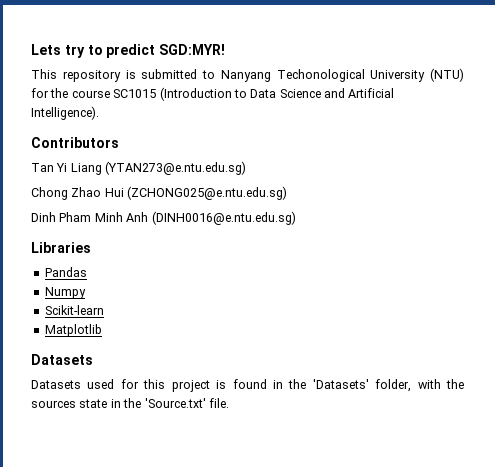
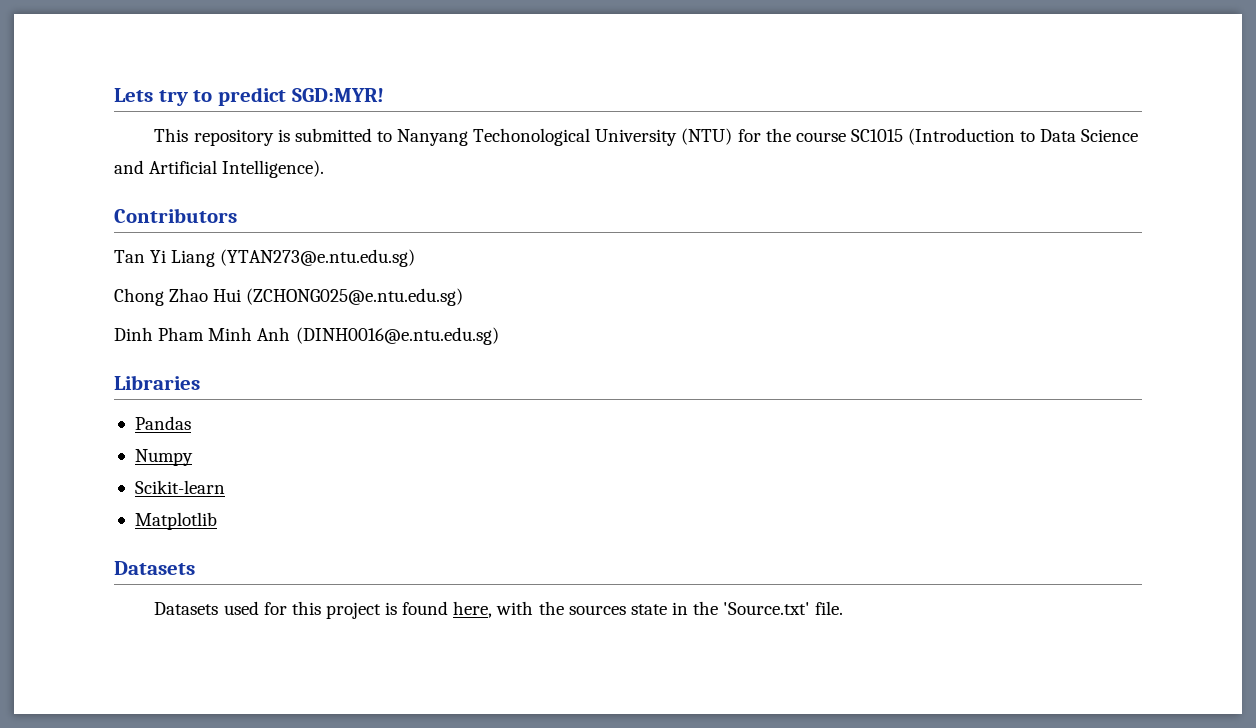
- Datasets used for this project is found in the 'Datasets' folder, with the sources state in the 'Source.txt' file.
+ Datasets used for this project is found here, with the sources state in the 'Source.txt' file.

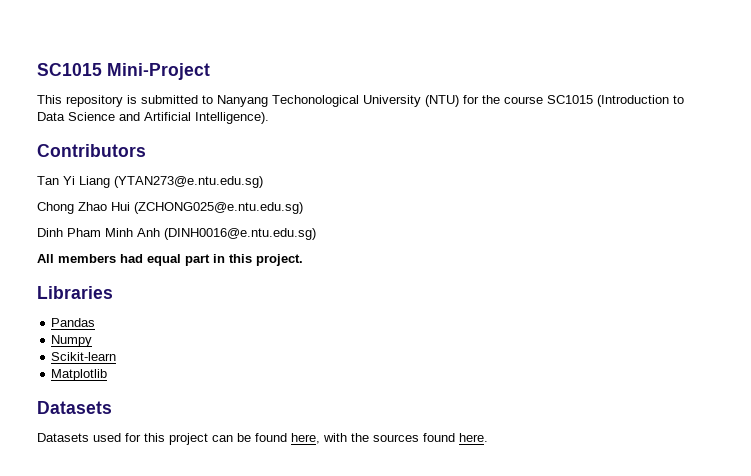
- Lets try to predict SGD:MYR!
+ SC1015 Mini-Project
+ All members had equal part in this project.
- Datasets used for this project is found here, with the sources state in the 'Source.txt' file.
+ Datasets used for this project can be found here, with the sources found here.

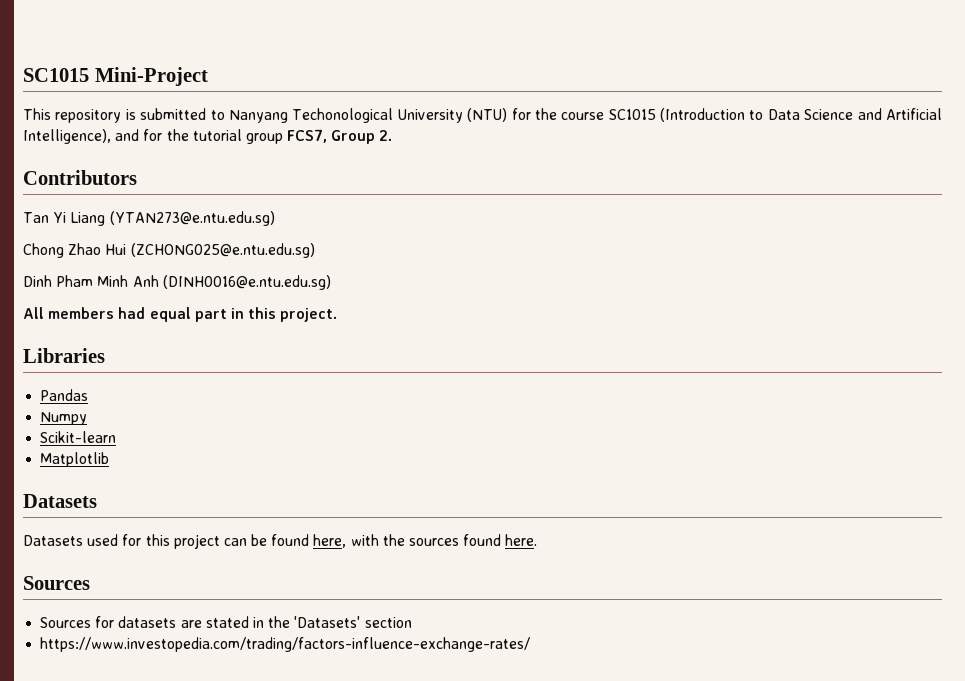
- This repository is submitted to Nanyang Techonological University (NTU) for the course SC1015 (Introduction to Data Science and Artificial Intelligence).
+ This repository is submitted to Nanyang Techonological University (NTU) for the course SC1015 (Introduction to Data Science and Artificial Intelligence), and for the tutorial group FCS7, Group 2.
  Datasets used for this project can be found here, with the sources found here.
+ Sources
+ Sources for datasets are stated in the 'Datasets' section
+ https://www.investopedia.com/trading/factors-influence-exchange-rates/

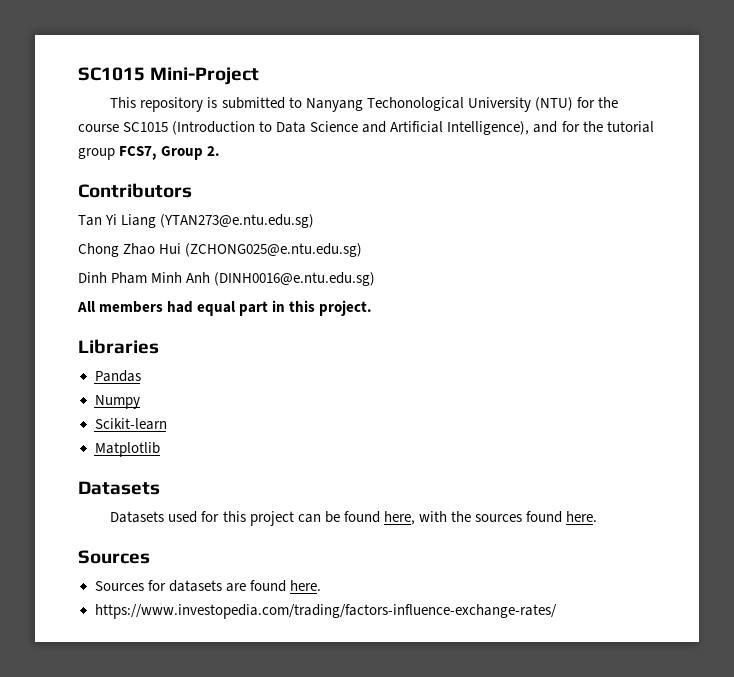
- Sources for datasets are stated in the 'Datasets' section
+ Sources for datasets are found here.

